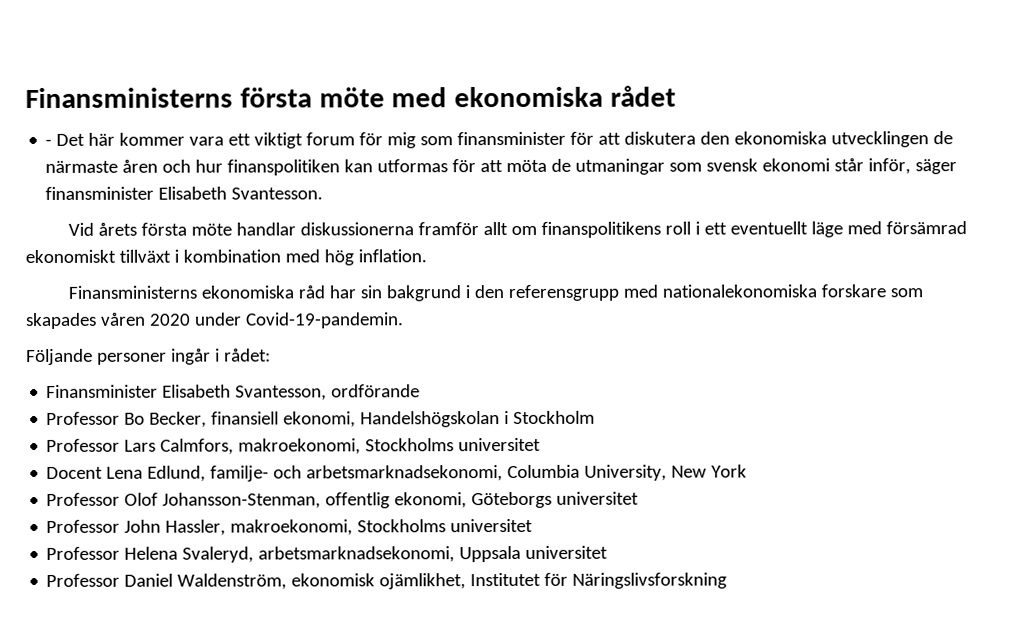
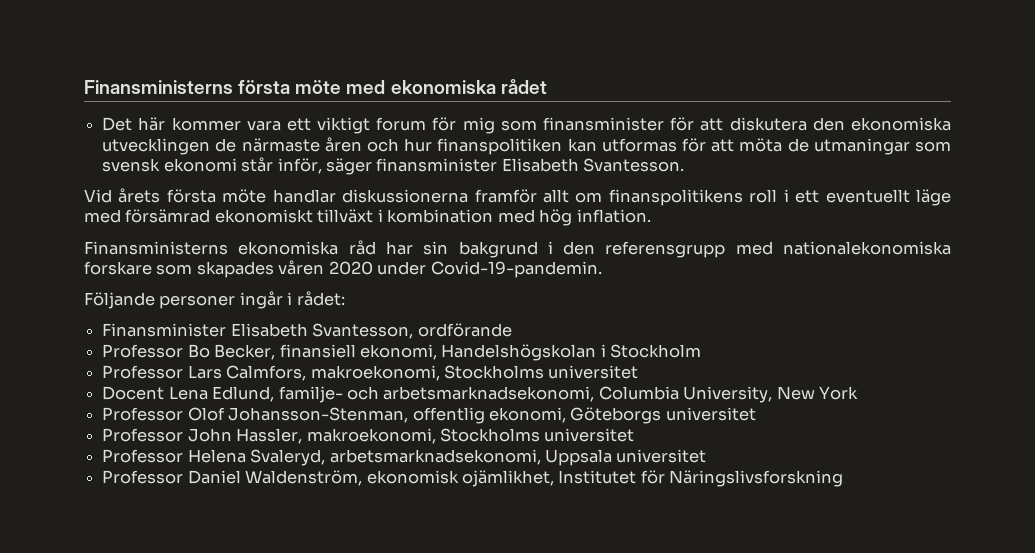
- - Det här kommer vara ett viktigt forum för mig som finansminister för att diskutera den ekonomiska utvecklingen de närmaste åren och hur finanspolitiken kan utformas för att möta de utmaningar som svensk ekonomi står inför, säger finansminister Elisabeth Svantesson.
+ Det här kommer vara ett viktigt forum för mig som finansminister för att diskutera den ekonomiska utvecklingen de närmaste åren och hur finanspolitiken kan utformas för att möta de utmaningar som svensk ekonomi står inför, säger finansminister Elisabeth Svantesson.

